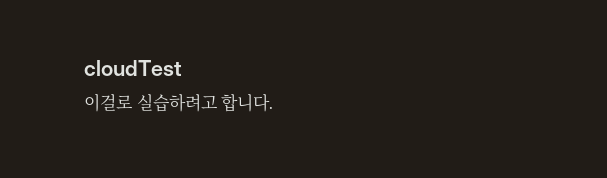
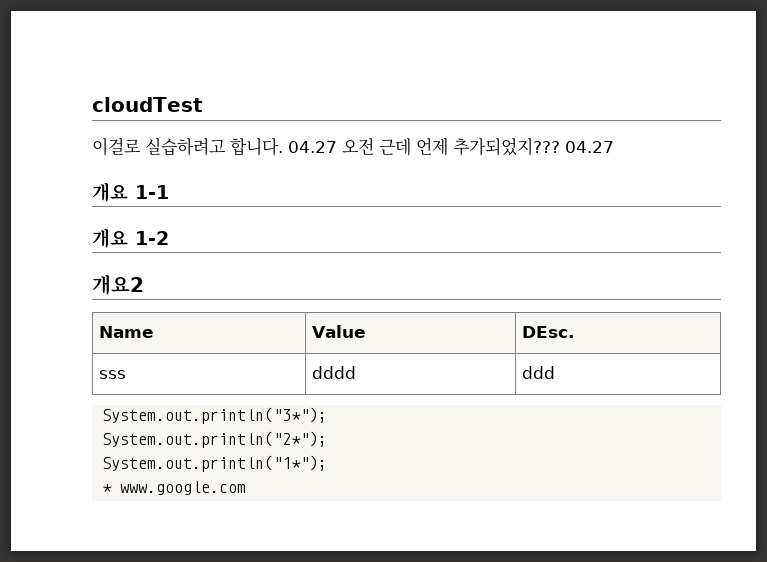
+ 04.27 오전 근데 언제 추가되었지??? 04.27
+ 개요 1-1
+ 개요 1-2
+ 개요2
+ Name | Value | DEsc.
+ sss | dddd | ddd
+ System.out.println("3*");
+ System.out.println("2*");
+ System.out.println("1*");
+ * www.google.com

